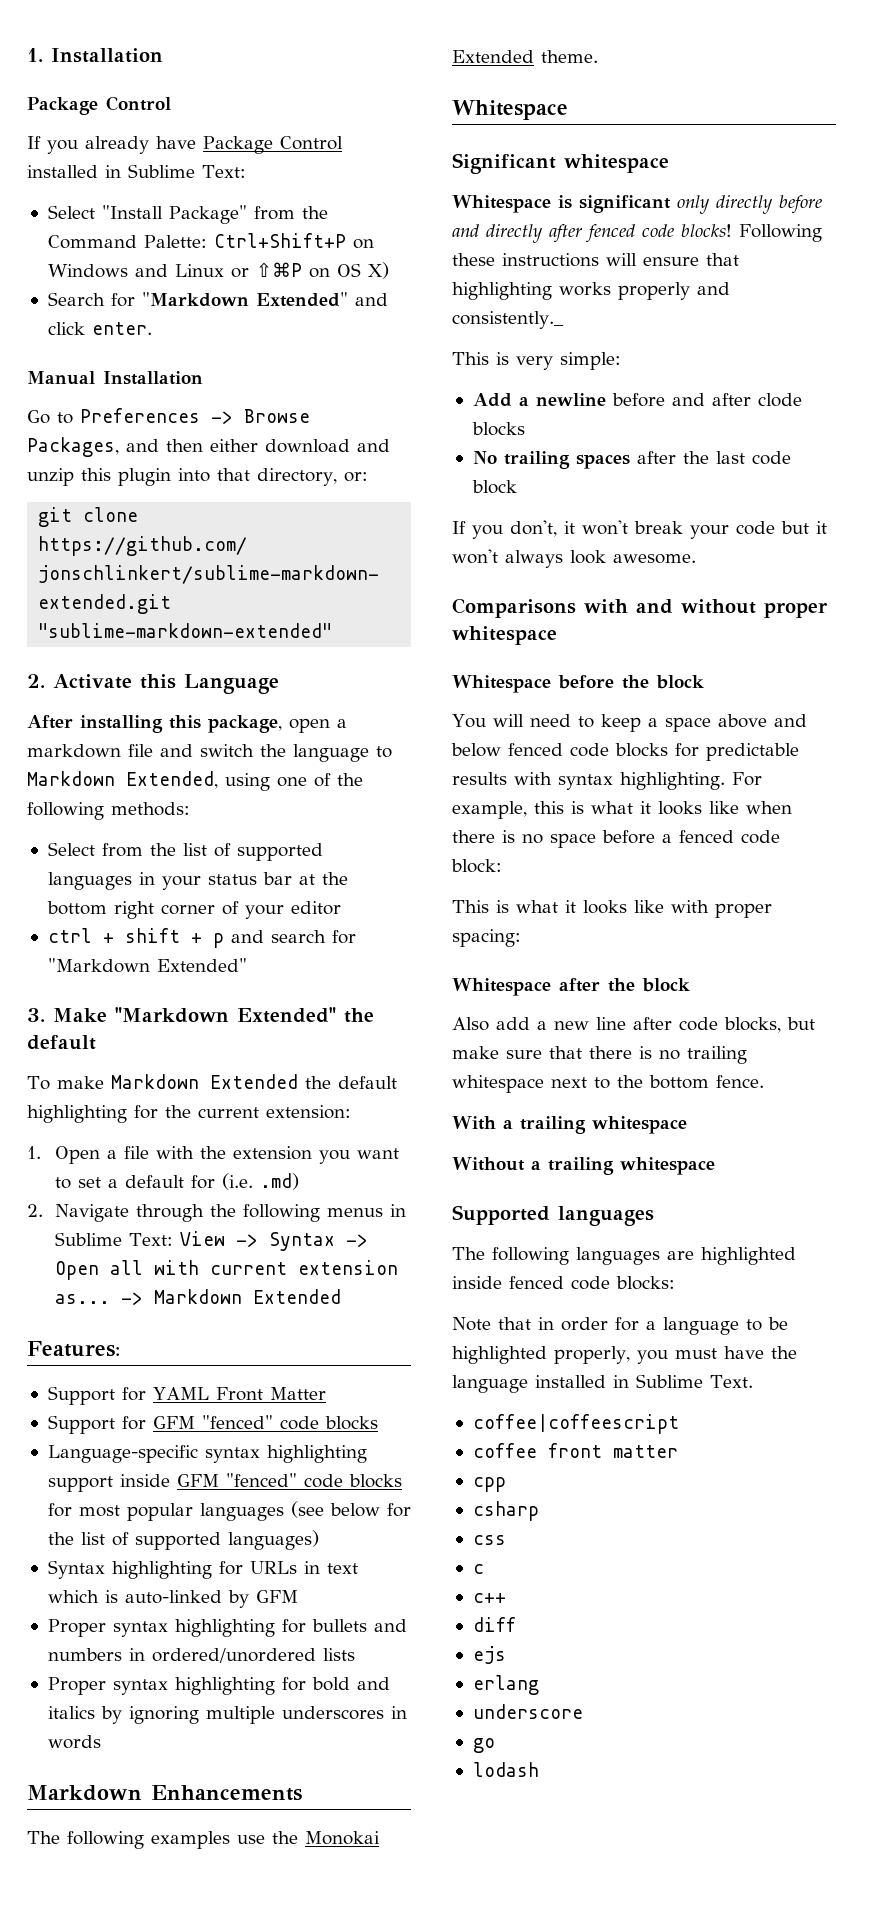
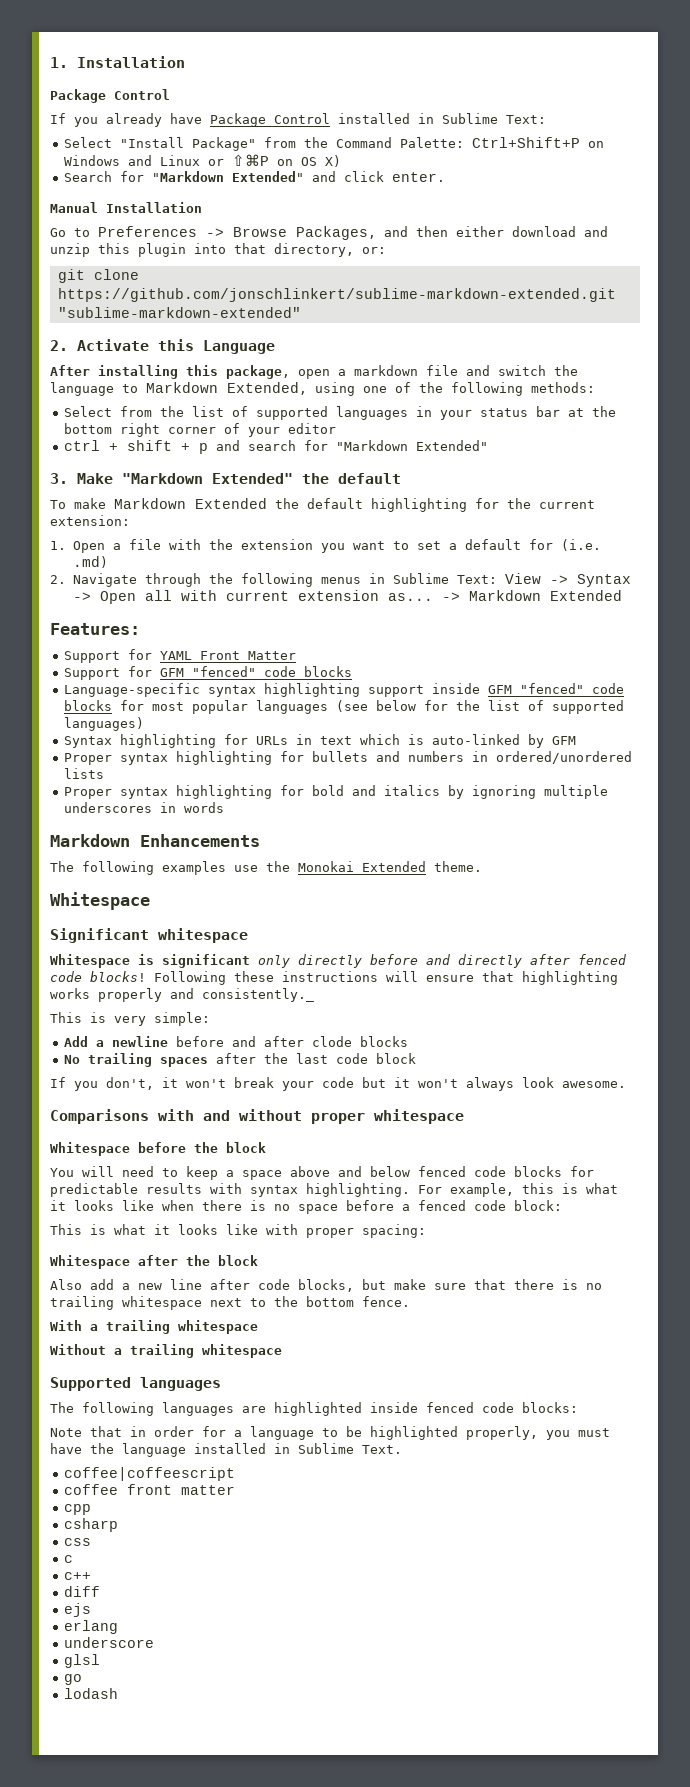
+ glsl

